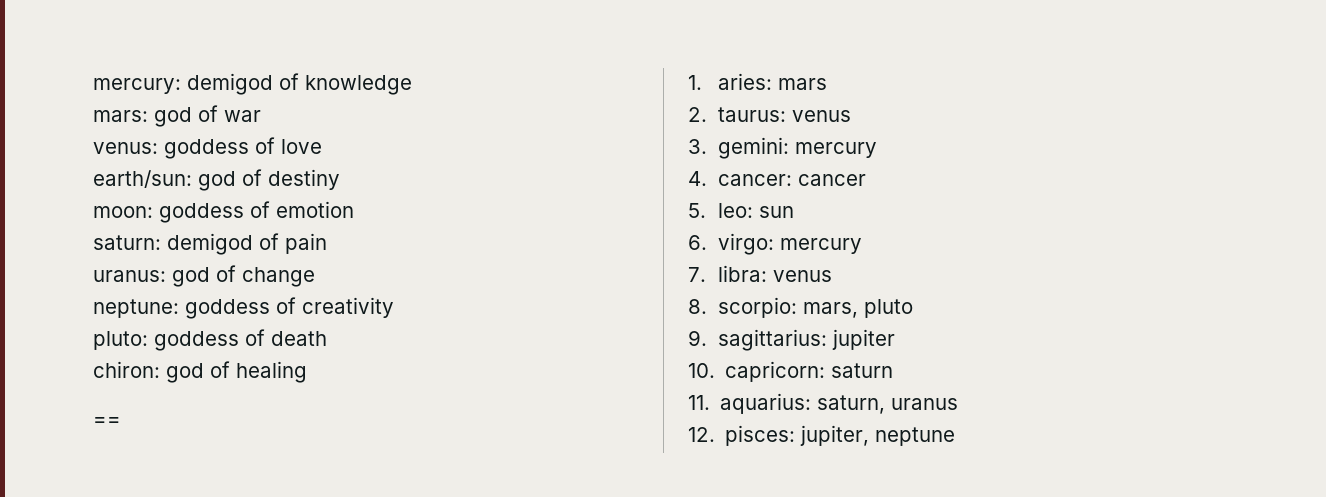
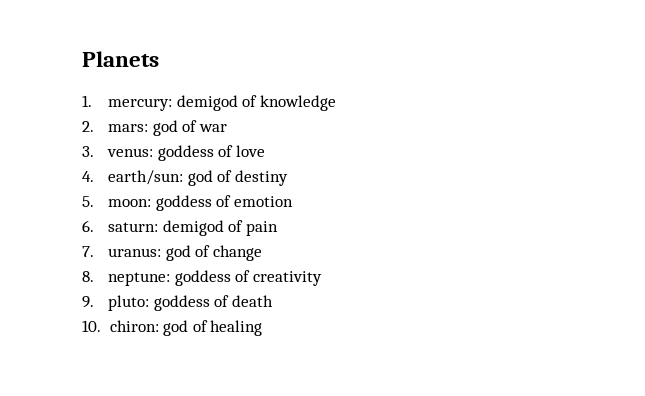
- mercury: demigod of knowledge
+ Planets
+ 1. mercury: demigod of knowledge
- mars: god of war
+ 2. mars: god of war
- venus: goddess of love
+ 3. venus: goddess of love
- earth/sun: god of destiny
+ 4. earth/sun: god of destiny
- moon: goddess of emotion
+ 5. moon: goddess of emotion
- saturn: demigod of pain
+ 6. saturn: demigod of pain
- uranus: god of change
+ 7. uranus: god of change
- neptune: goddess of creativity
+ 8. neptune: goddess of creativity
- pluto: goddess of death
+ 9. pluto: goddess of death
- chiron: god of healing
+ 10. chiron: god of healing
- ==
- 1. aries: mars
- 2. taurus: venus
- 3. gemini: mercury
- 4. cancer: cancer
- 5. leo: sun
- 6. virgo: mercury
- 7. libra: venus
- 8. scorpio: mars, pluto
- 9. sagittarius: jupiter
- 10. capricorn: saturn
- 11. aquarius: saturn, uranus
- 12. pisces: jupiter, neptune

